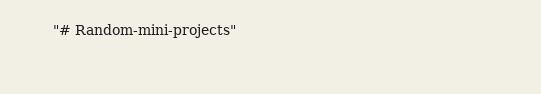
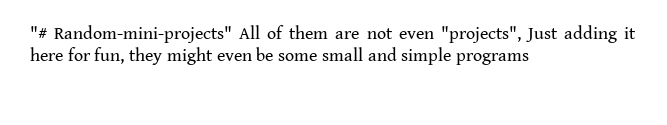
- "# Random-mini-projects"
+ "# Random-mini-projects" All of them are not even "projects", Just adding it here for fun, they might even be some small and simple programs

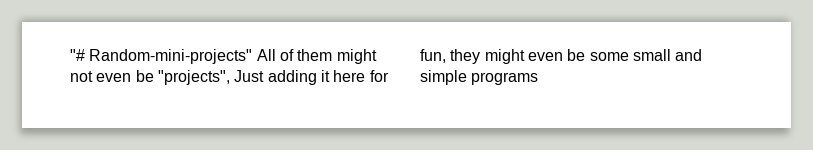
- "# Random-mini-projects" All of them are not even "projects", Just adding it here for fun, they might even be some small and simple programs
+ "# Random-mini-projects" All of them might not even be "projects", Just adding it here for fun, they might even be some small and simple programs

